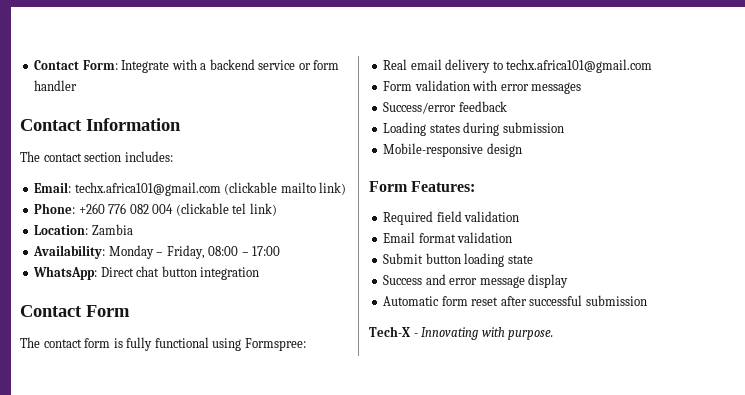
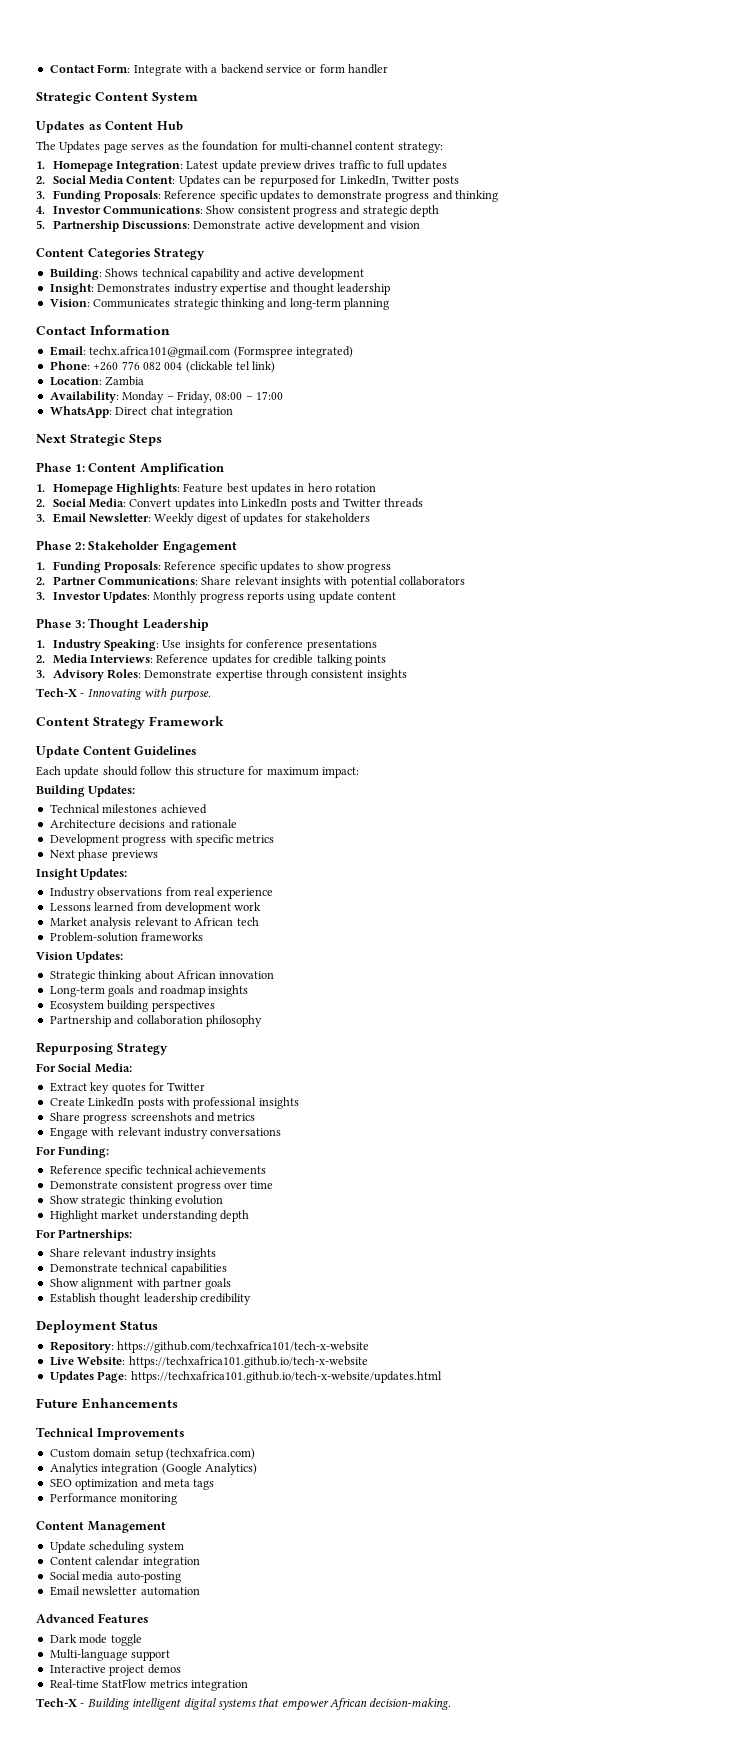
+ Strategic Content System
+ Updates as Content Hub
+ The Updates page serves as the foundation for multi-channel content strategy:
+ 1. Homepage Integration: Latest update preview drives traffic to full updates
+ 2. Social Media Content: Updates can be repurposed for LinkedIn, Twitter posts
+ 3. Funding Proposals: Reference specific updates to demonstrate progress and thinking
+ 4. Investor Communications: Show consistent progress and strategic depth
+ 5. Partnership Discussions: Demonstrate active development and vision
+ Content Categories Strategy
+ Building: Shows technical capability and active development
+ Insight: Demonstrates industry expertise and thought leadership
+ Vision: Communicates strategic thinking and long-term planning
  Contact Information
- The contact section includes:
- Email: techx.africa101@gmail.com (clickable mailto link)
+ Email: techx.africa101@gmail.com (Formspree integrated)
- WhatsApp: Direct chat button integration
- Contact Form
- The contact form is fully functional using Formspree:
- Real email delivery to techx.africa101@gmail.com
- Form validation with error messages
- Success/error feedback
- Loading states during submission
- Mobile-responsive design
- Form Features:
- Required field validation
- Email format validation
- Submit button loading state
- Success and error message display
- Automatic form reset after successful submission
+ WhatsApp: Direct chat integration
+ Next Strategic Steps
+ Phase 1: Content Amplification
+ 1. Homepage Highlights: Feature best updates in hero rotation
+ 2. Social Media: Convert updates into LinkedIn posts and Twitter threads
+ 3. Email Newsletter: Weekly digest of updates for stakeholders
+ Phase 2: Stakeholder Engagement
+ 1. Funding Proposals: Reference specific updates to show progress
+ 2. Partner Communications: Share relevant insights with potential collaborators
+ 3. Investor Updates: Monthly progress reports using update content
+ Phase 3: Thought Leadership
+ 1. Industry Speaking: Use insights for conference presentations
+ 2. Media Interviews: Reference updates for credible talking points
+ 3. Advisory Roles: Demonstrate expertise through consistent insights
+ Content Strategy Framework
+ Update Content Guidelines
+ Each update should follow this structure for maximum impact:
+ Building Updates:
+ Technical milestones achieved
+ Architecture decisions and rationale
+ Development progress with specific metrics
+ Next phase previews
+ Insight Updates:
+ Industry observations from real experience
+ Lessons learned from development work
+ Market analysis relevant to African tech
+ Problem-solution frameworks
+ Vision Updates:
+ Strategic thinking about African innovation
+ Long-term goals and roadmap insights
+ Ecosystem building perspectives
+ Partnership and collaboration philosophy
+ Repurposing Strategy
+ For Social Media:
+ Extract key quotes for Twitter
+ Create LinkedIn posts with professional insights
+ Share progress screenshots and metrics
+ Engage with relevant industry conversations
+ For Funding:
+ Reference specific technical achievements
+ Demonstrate consistent progress over time
+ Show strategic thinking evolution
+ Highlight market understanding depth
+ For Partnerships:
+ Share relevant industry insights
+ Demonstrate technical capabilities
+ Show alignment with partner goals
+ Establish thought leadership credibility
+ Deployment Status
+ Repository: https://github.com/techxafrica101/tech-x-website
+ Live Website: https://techxafrica101.github.io/tech-x-website
+ Updates Page: https://techxafrica101.github.io/tech-x-website/updates.html
+ Future Enhancements
+ Technical Improvements
+ Custom domain setup (techxafrica.com)
+ Analytics integration (Google Analytics)
+ SEO optimization and meta tags
+ Performance monitoring
+ Content Management
+ Update scheduling system
+ Content calendar integration
+ Social media auto-posting
+ Email newsletter automation
+ Advanced Features
+ Dark mode toggle
+ Multi-language support
+ Interactive project demos
+ Real-time StatFlow metrics integration
+ Tech-X - Building intelligent digital systems that empower African decision-making.

